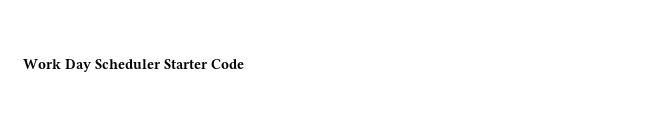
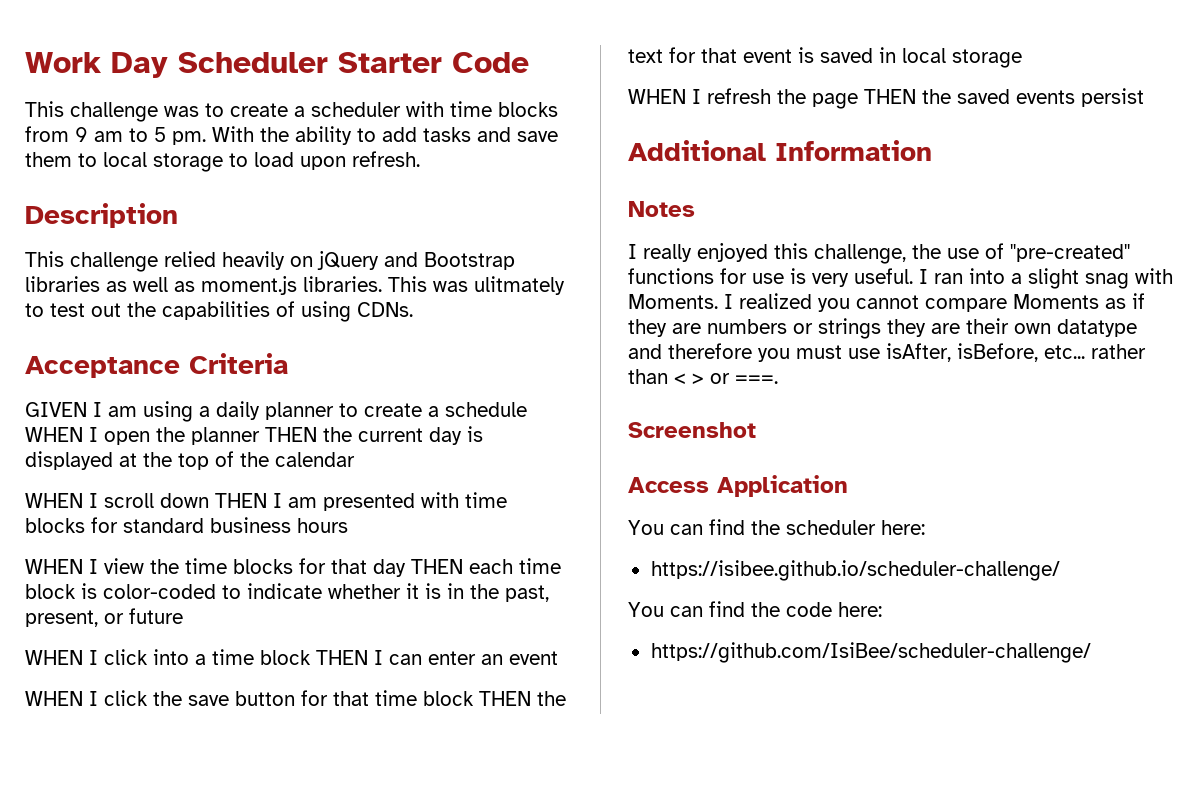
+ This challenge was to create a scheduler with time blocks from 9 am to 5 pm. With the ability to add tasks and save them to local storage to load upon refresh.
+ Description
+ This challenge relied heavily on jQuery and Bootstrap libraries as well as moment.js libraries. This was ulitmately to test out the capabilities of using CDNs.
+ Acceptance Criteria
+ GIVEN I am using a daily planner to create a schedule WHEN I open the planner THEN the current day is displayed at the top of the calendar
+ WHEN I scroll down THEN I am presented with time blocks for standard business hours
+ WHEN I view the time blocks for that day THEN each time block is color-coded to indicate whether it is in the past, present, or future
+ WHEN I click into a time block THEN I can enter an event
+ WHEN I click the save button for that time block THEN the text for that event is saved in local storage
+ WHEN I refresh the page THEN the saved events persist
+ Additional Information
+ Notes
+ I really enjoyed this challenge, the use of "pre-created" functions for use is very useful. I ran into a slight snag with Moments. I realized you cannot compare Moments as if they are numbers or strings they are their own datatype and therefore you must use isAfter, isBefore, etc... rather than < > or ===.
+ Screenshot
+ Access Application
+ You can find the scheduler here:
+ https://isibee.github.io/scheduler-challenge/
+ You can find the code here:
+ https://github.com/IsiBee/scheduler-challenge/

